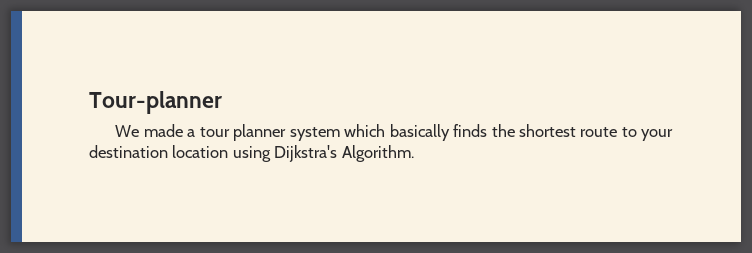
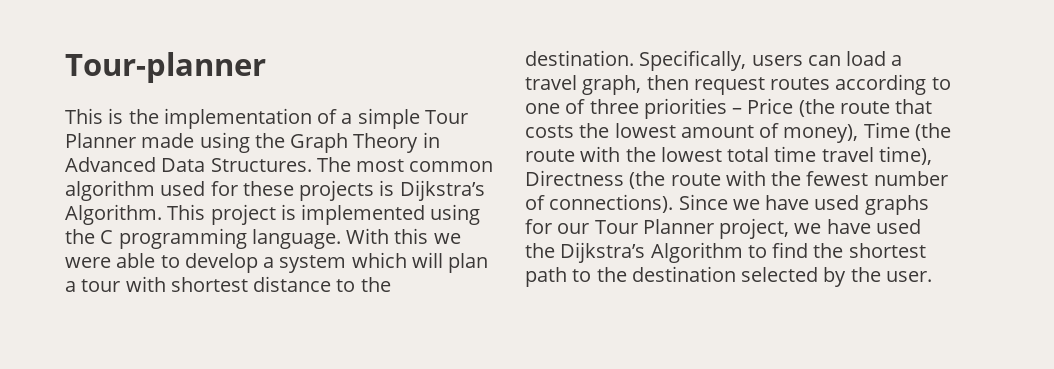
- We made a tour planner system which basically finds the shortest route to your destination location using Dijkstra's Algorithm.
+ This is the implementation of a simple Tour Planner made using the Graph Theory in Advanced Data Structures. The most common algorithm used for these projects is Dijkstra’s Algorithm. This project is implemented using the C programming language. With this we were able to develop a system which will plan a tour with shortest distance to the destination. Specifically, users can load a travel graph, then request routes according to one of three priorities – Price (the route that costs the lowest amount of money), Time (the route with the lowest total time travel time), Directness (the route with the fewest number of connections). Since we have used graphs for our Tour Planner project, we have used the Dijkstra’s Algorithm to find the shortest path to the destination selected by the user.

